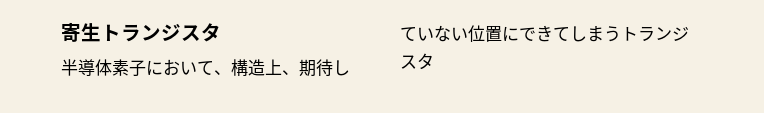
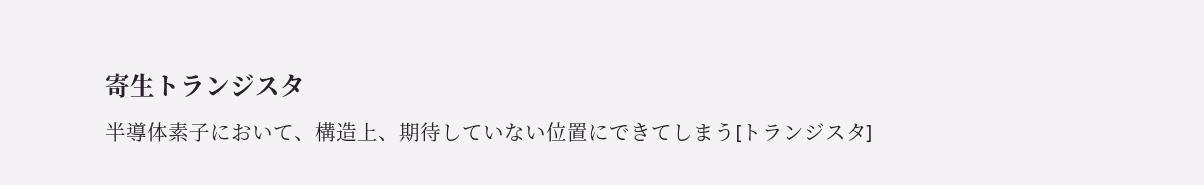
- 半導体素子において、構造上、期待していない位置にできてしまうトランジスタ
+ 半導体素子において、構造上、期待していない位置にできてしまう[トランジスタ]

